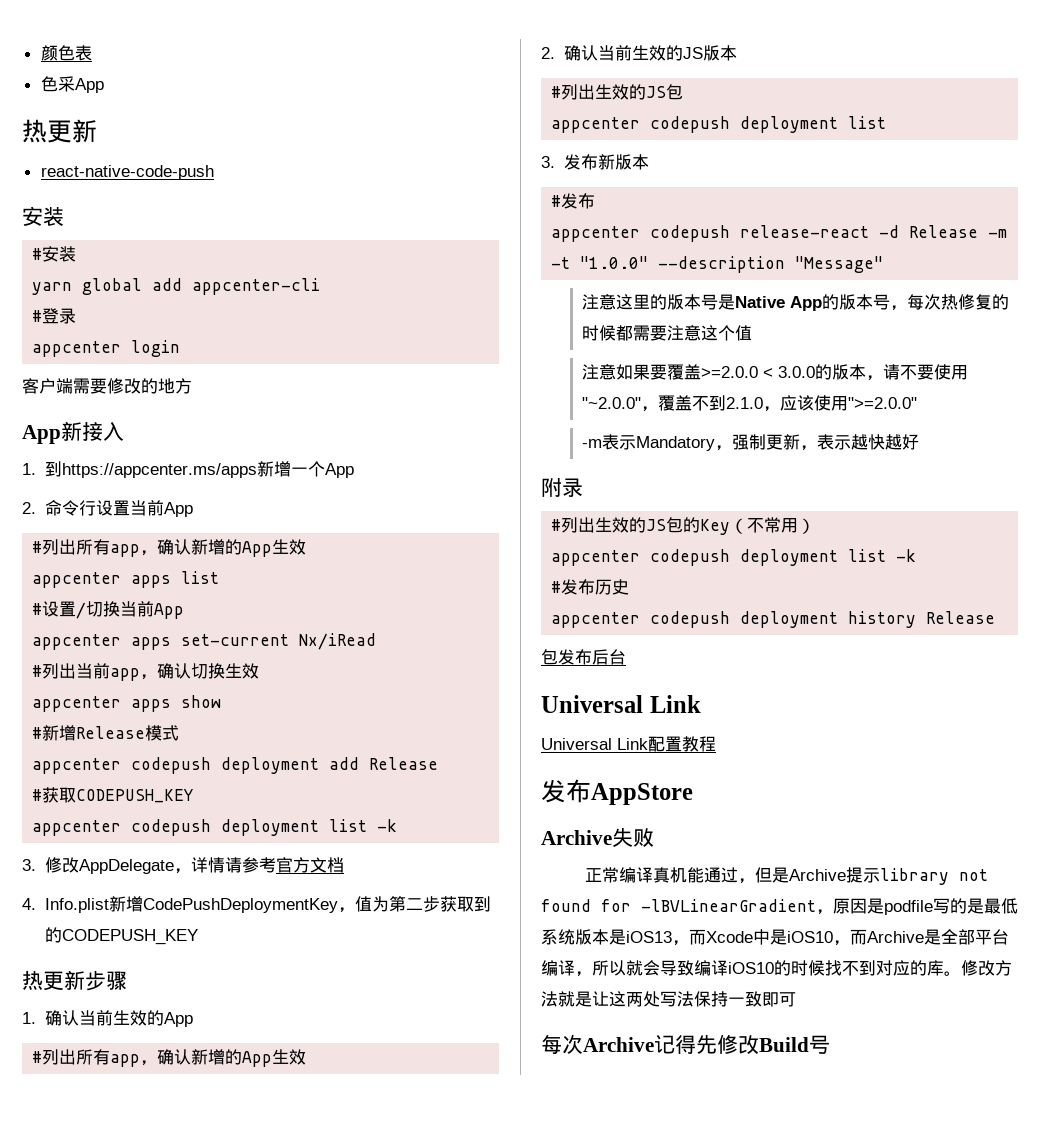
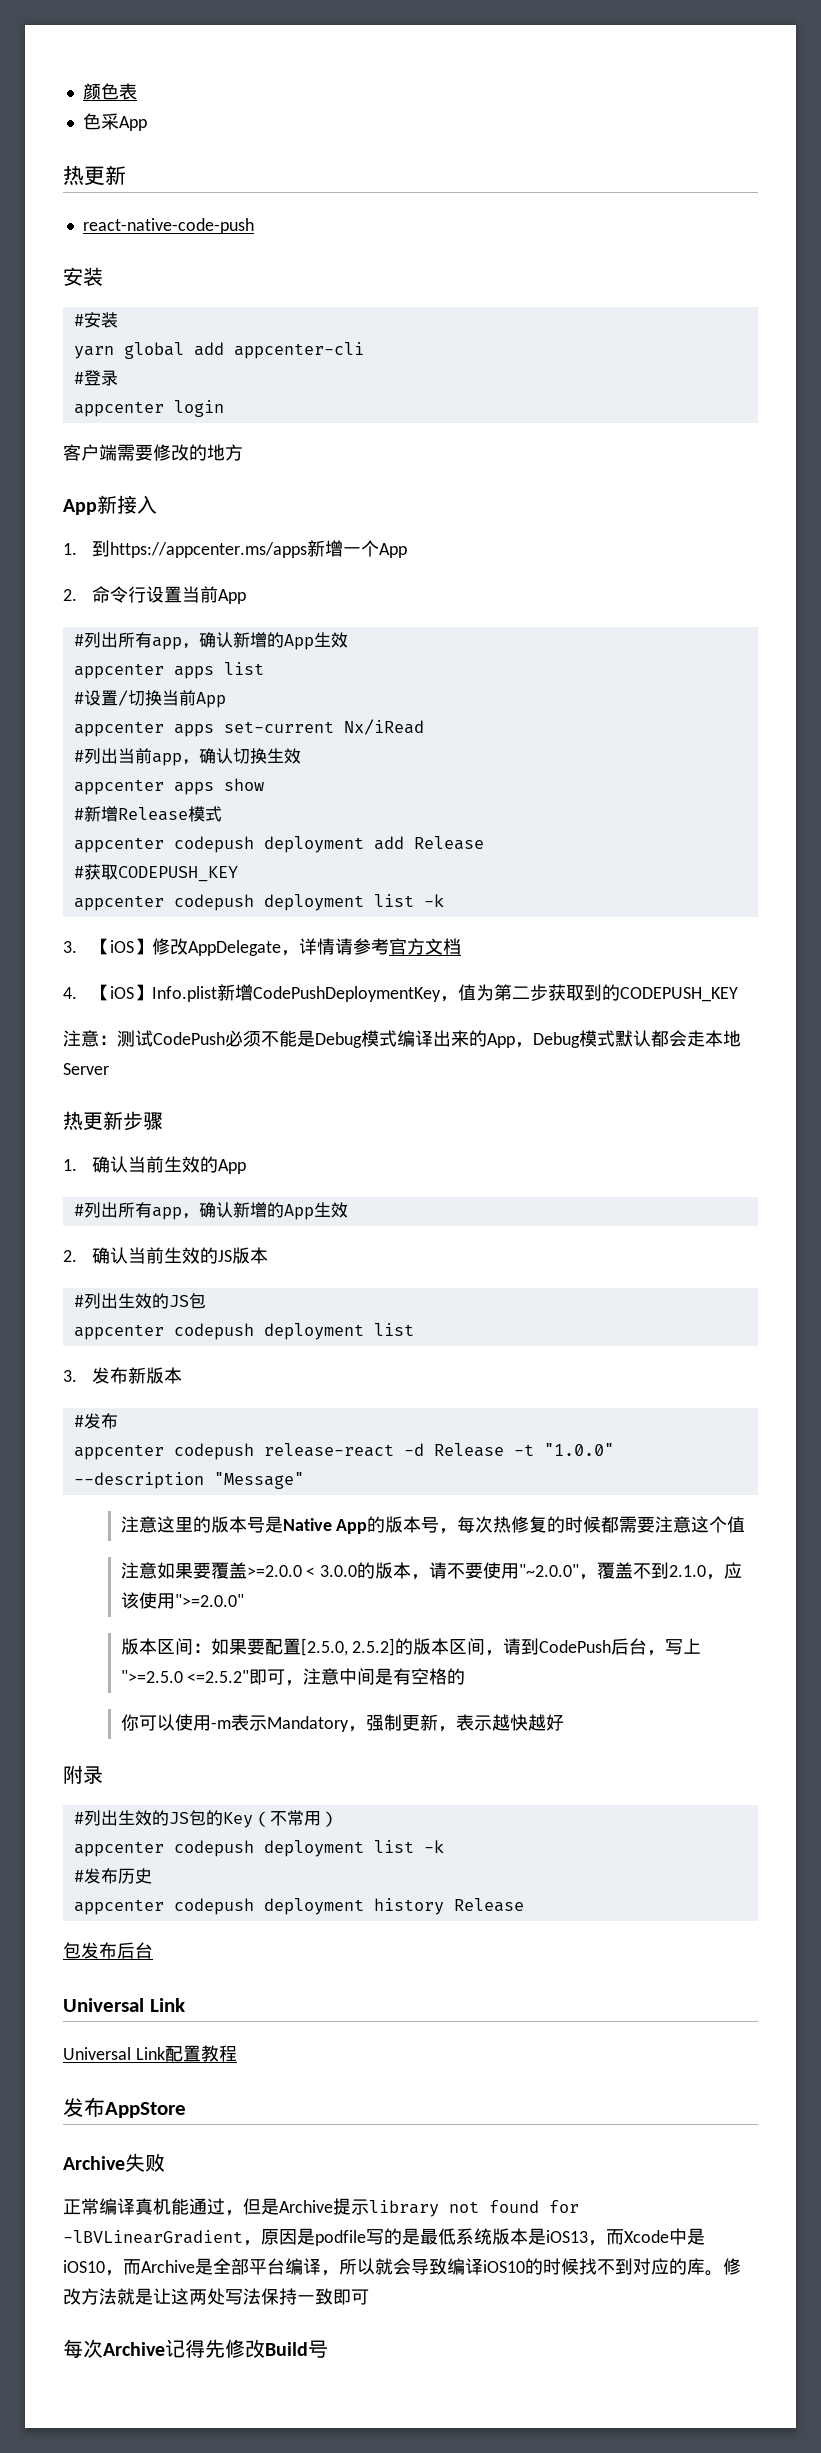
- 3.修改AppDelegate，详情请参考官方文档
+ 3.【iOS】修改AppDelegate，详情请参考官方文档
- 4. Info.plist新增CodePushDeploymentKey，值为第二步获取到的CODEPUSH_KEY
+ 4.【iOS】Info.plist新增CodePushDeploymentKey，值为第二步获取到的CODEPUSH_KEY
+ 注意：测试CodePush必须不能是Debug模式编译出来的App，Debug模式默认都会走本地Server
- appcenter codepush release-react -d Release -m -t "1.0.0" --description "Message"
+ appcenter codepush release-react -d Release -t "1.0.0" --description "Message"
- -m表示Mandatory，强制更新，表示越快越好
+ 版本区间：如果要配置[2.5.0, 2.5.2]的版本区间，请到CodePush后台，写上">=2.5.0 <=2.5.2"即可，注意中间是有空格的
+ 你可以使用-m表示Mandatory，强制更新，表示越快越好

